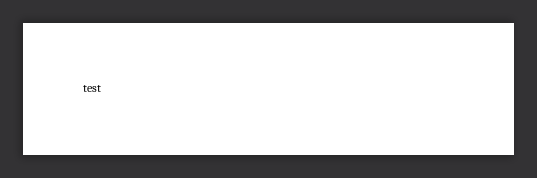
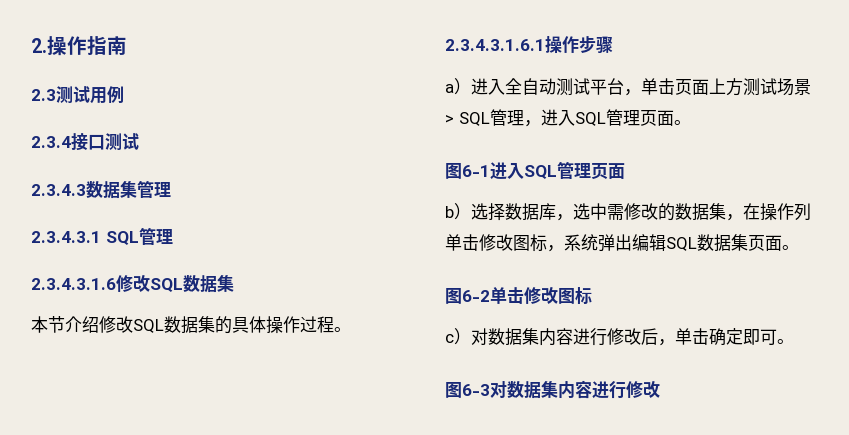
- test
+ 2.操作指南
+ 2.3测试用例
+ 2.3.4接口测试
+ 2.3.4.3数据集管理
+ 2.3.4.3.1 SQL管理
+ 2.3.4.3.1.6修改SQL数据集
+ 本节介绍修改SQL数据集的具体操作过程。
+ 2.3.4.3.1.6.1操作步骤
+ a）进入全自动测试平台，单击页面上方测试场景> SQL管理，进入SQL管理页面。
+ 图6-1进入SQL管理页面
+ b）选择数据库，选中需修改的数据集，在操作列单击修改图标，系统弹出编辑SQL数据集页面。
+ 图6-2单击修改图标
+ c）对数据集内容进行修改后，单击确定即可。
+ 图6-3对数据集内容进行修改

